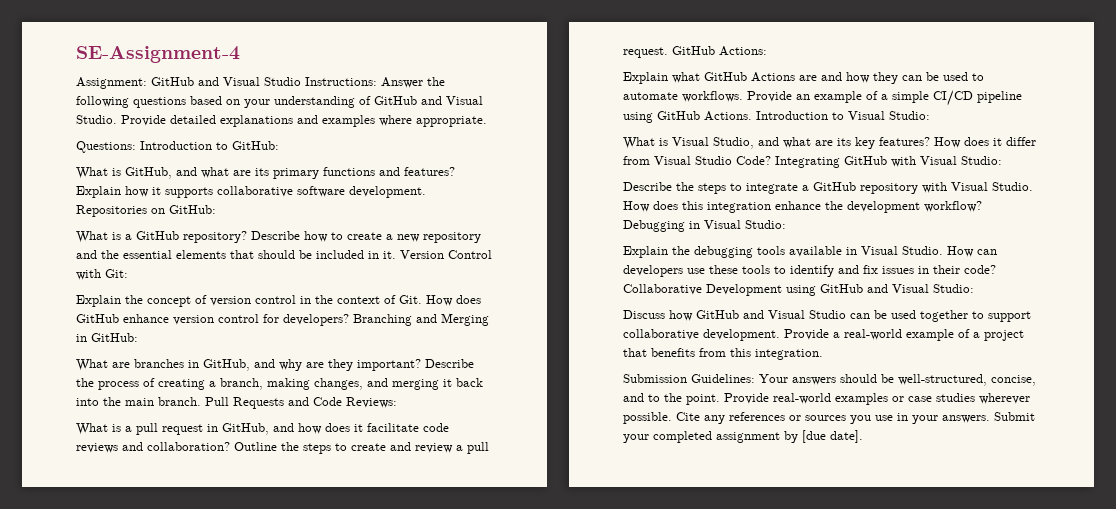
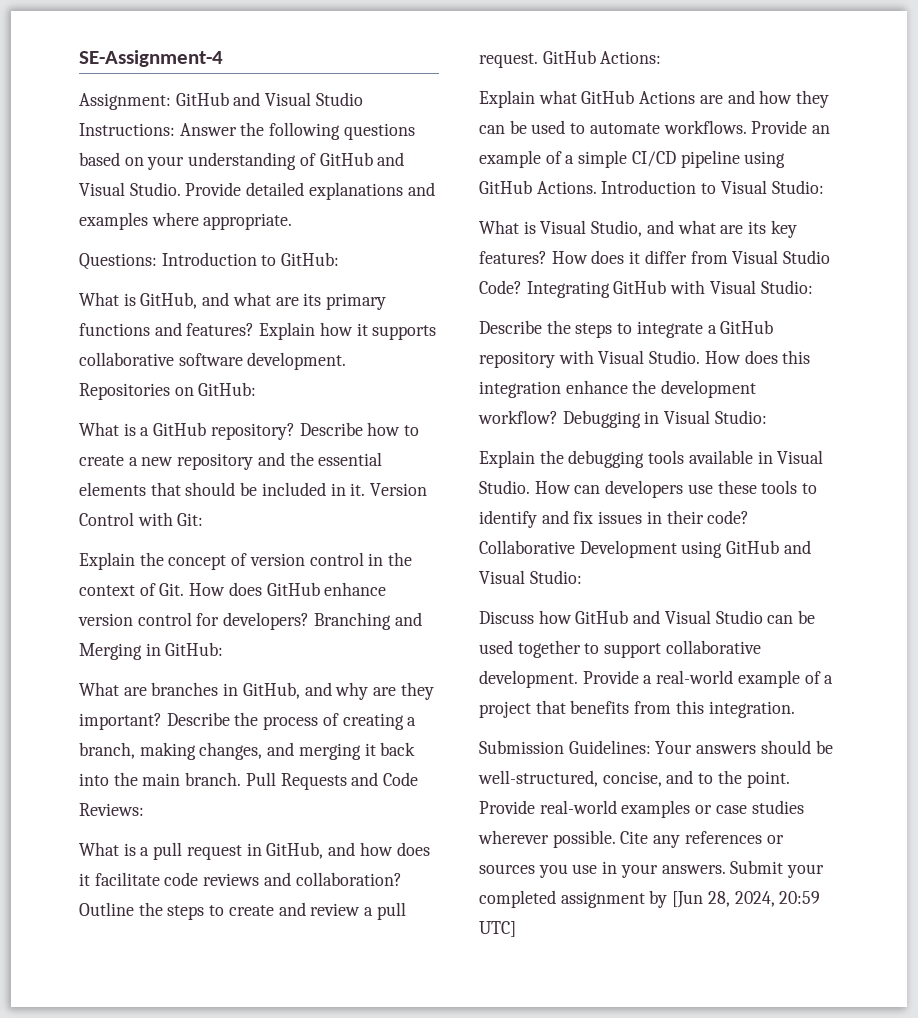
- Submit your completed assignment by [due date].
+ Submit your completed assignment by [Jun 28, 2024, 20:59 UTC]

